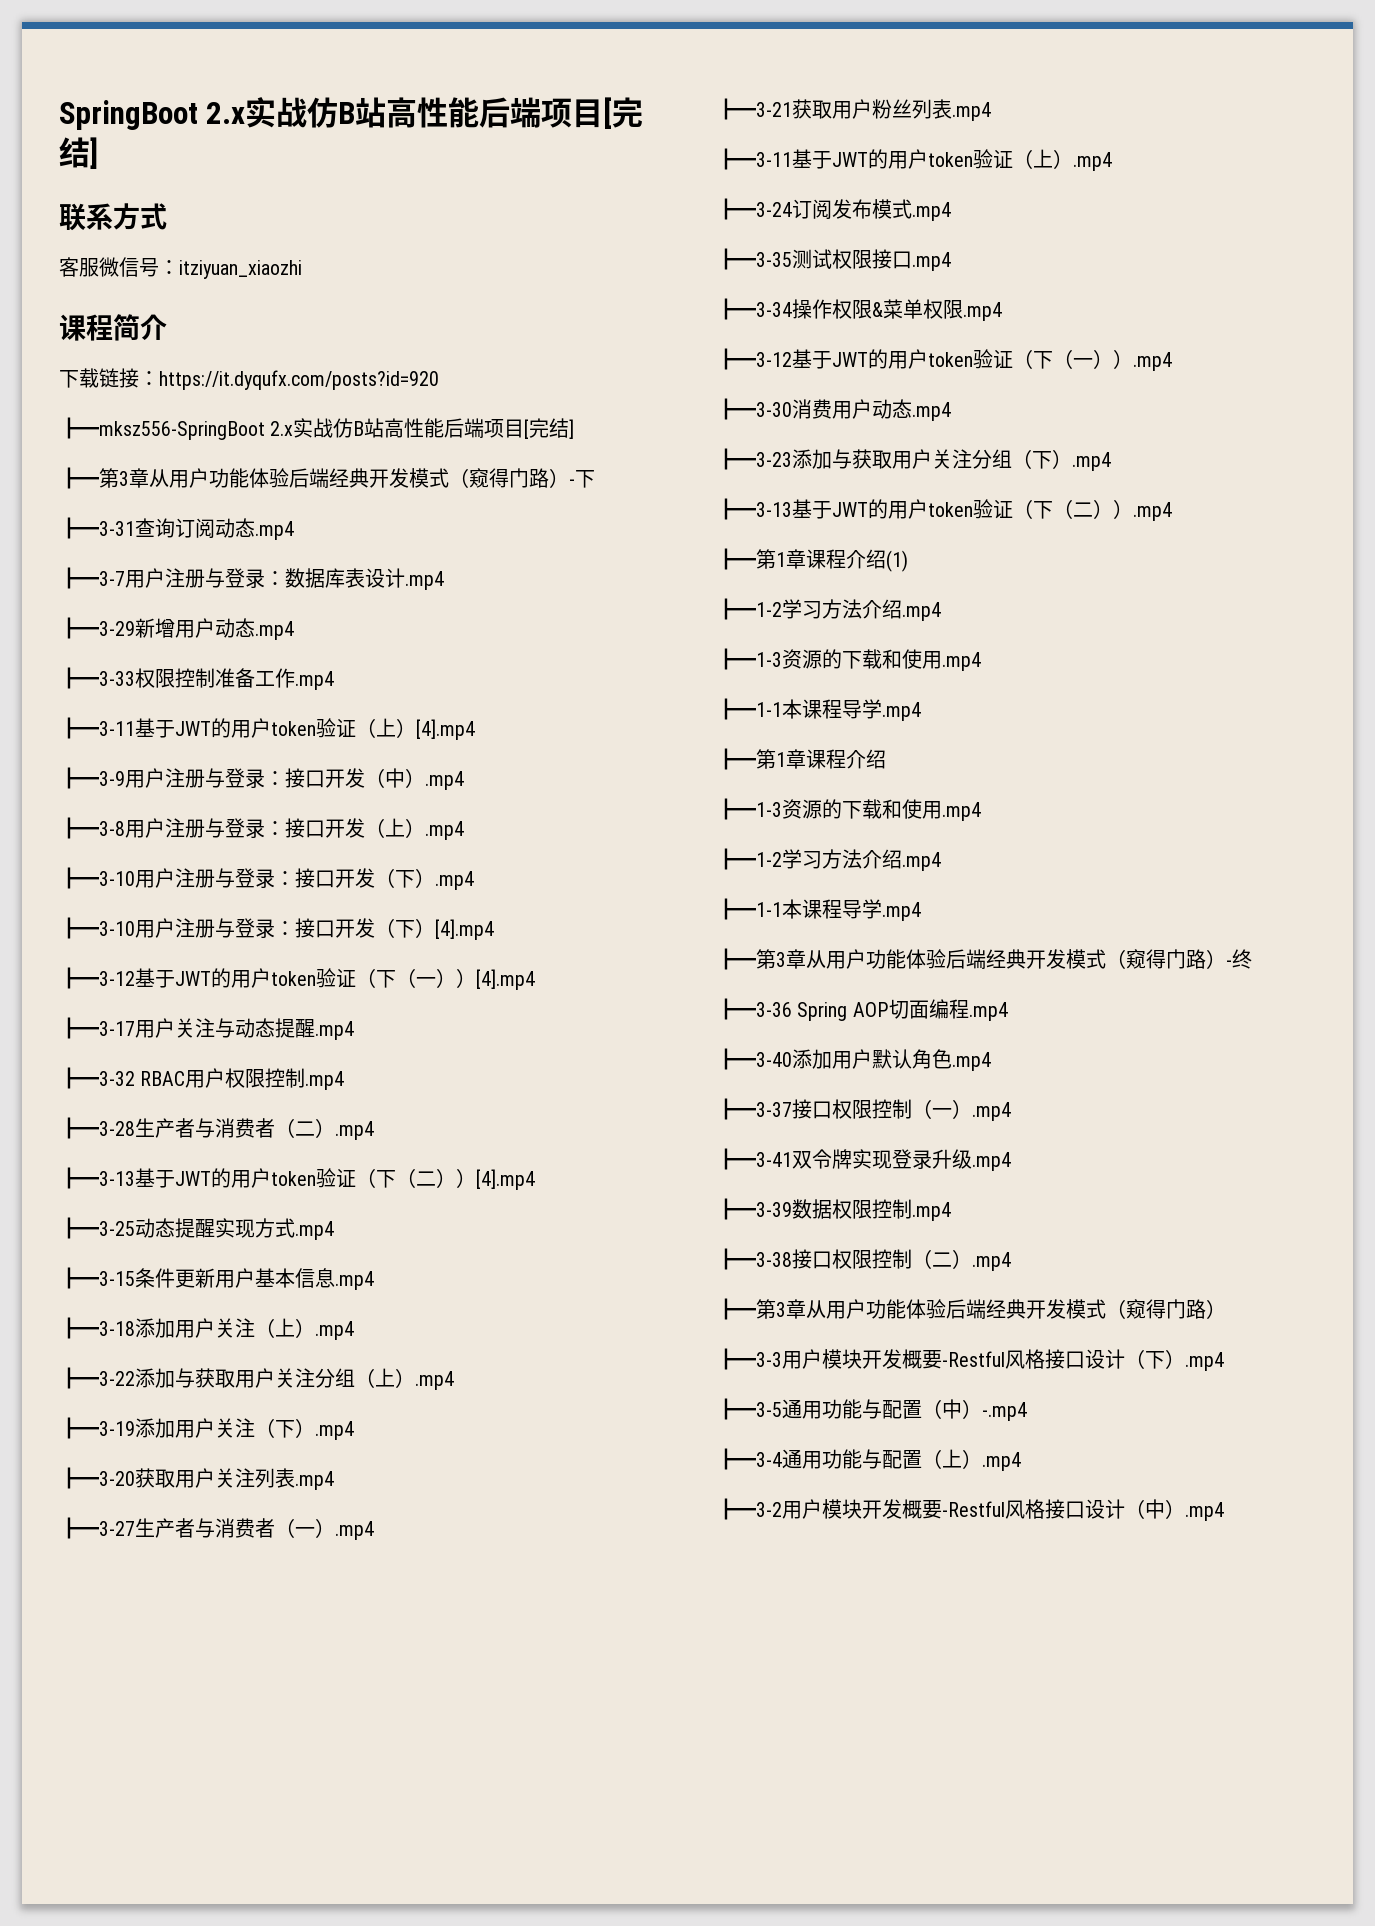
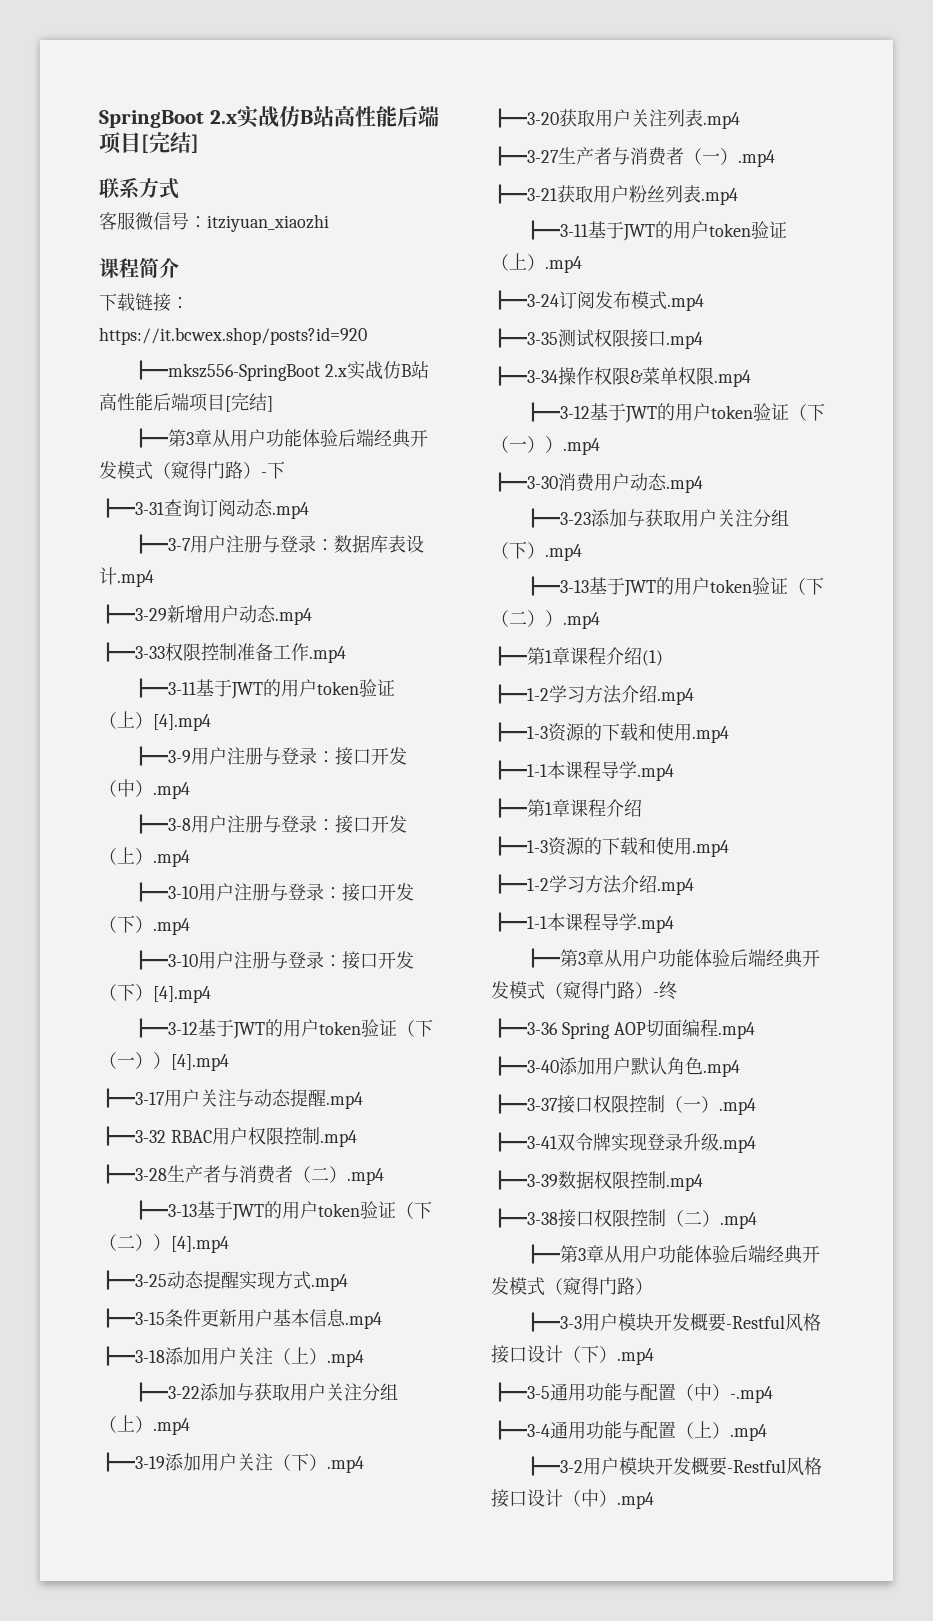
- 下载链接：https://it.dyqufx.com/posts?id=920
+ 下载链接：https://it.bcwex.shop/posts?id=920

